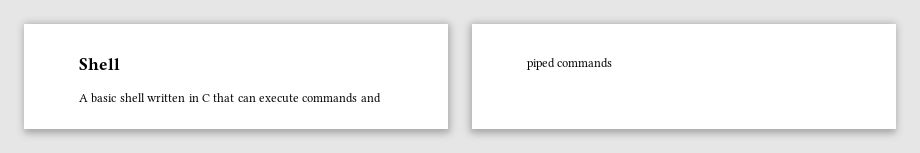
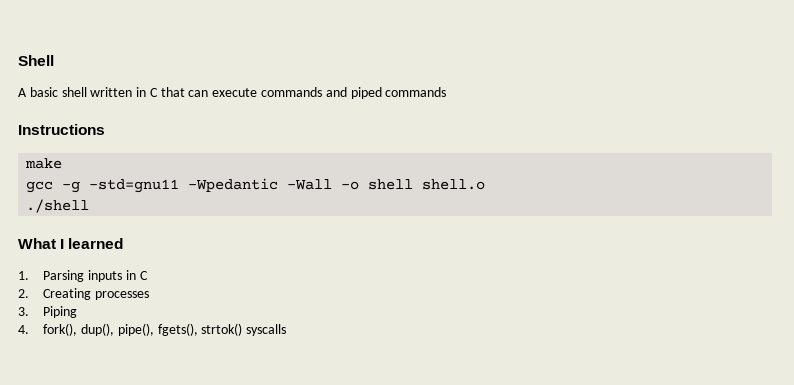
+ Instructions
+ make
+ gcc -g -std=gnu11 -Wpedantic -Wall -o shell shell.o
+ ./shell
+ What I learned
+ 1. Parsing inputs in C
+ 2. Creating processes
+ 3. Piping
+ 4. fork(), dup(), pipe(), fgets(), strtok() syscalls

